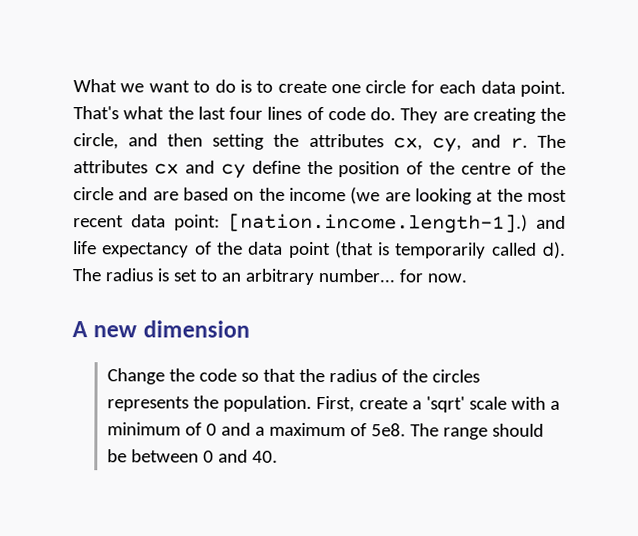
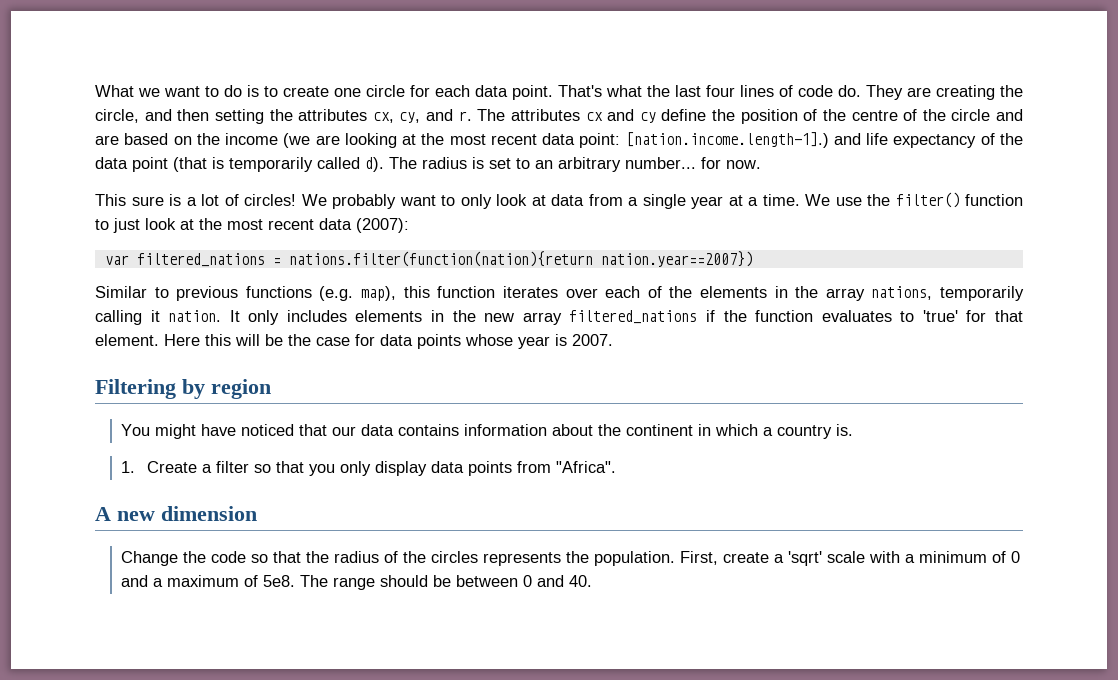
+ This sure is a lot of circles! We probably want to only look at data from a single year at a time. We use the filter() function to just look at the most recent data (2007):
+ var filtered_nations = nations.filter(function(nation){return nation.year==2007})
+ Similar to previous functions (e.g. map), this function iterates over each of the elements in the array nations, temporarily calling it nation. It only includes elements in the new array filtered_nations if the function evaluates to 'true' for that element. Here this will be the case for data points whose year is 2007.
+ Filtering by region
+ You might have noticed that our data contains information about the continent in which a country is.
+ 1. Create a filter so that you only display data points from "Africa".

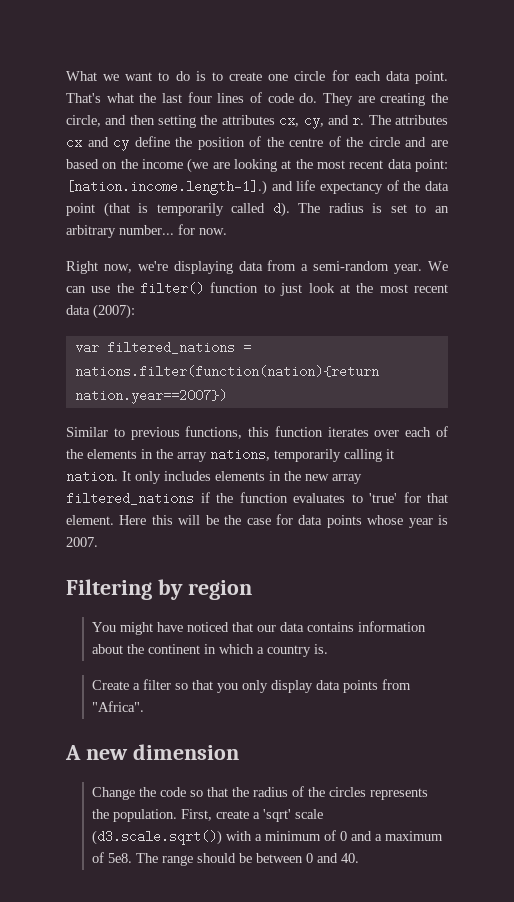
- This sure is a lot of circles! We probably want to only look at data from a single year at a time. We use the filter() function to just look at the most recent data (2007):
+ Right now, we're displaying data from a semi-random year. We can use the filter() function to just look at the most recent data (2007):
- Similar to previous functions (e.g. map), this function iterates over each of the elements in the array nations, temporarily calling it nation.
+ Similar to previous functions, this function iterates over each of the elements in the array nations, temporarily calling it nation.
- 1. Create a filter so that you only display data points from "Africa".
+ Create a filter so that you only display data points from "Africa".
- First, create a 'sqrt' scale with a minimum of 0 and a maximum of 5e8.
+ First, create a 'sqrt' scale (d3.scale.sqrt()) with a minimum of 0 and a maximum of 5e8.

